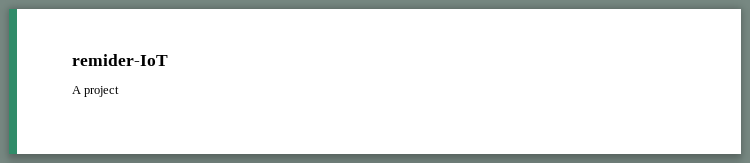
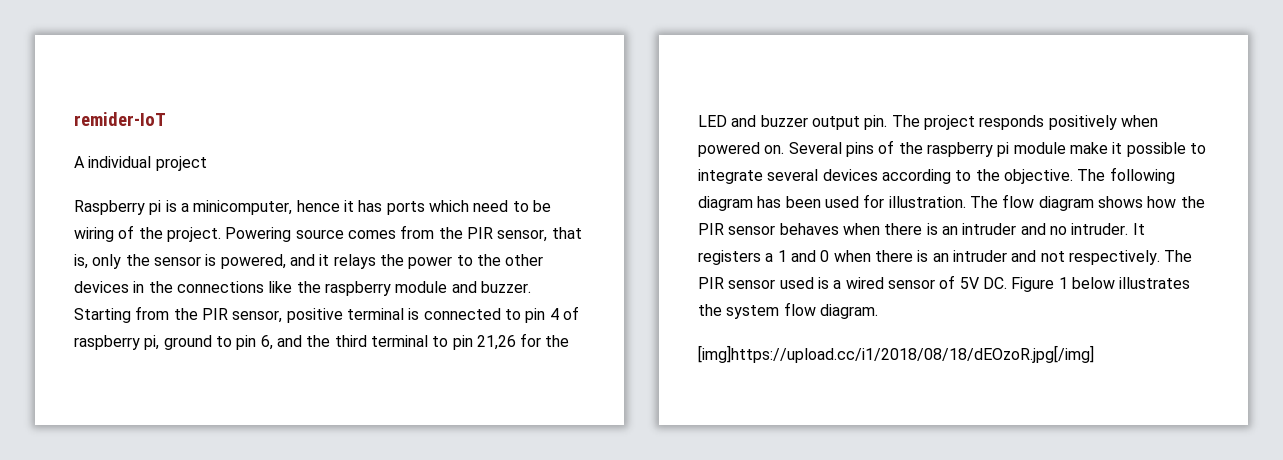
- A project
+ A individual project
+ Raspberry pi is a minicomputer, hence it has ports which need to be wiring of the project. Powering source comes from the PIR sensor, that is, only the sensor is powered, and it relays the power to the other devices in the connections like the raspberry module and buzzer. Starting from the PIR sensor, positive terminal is connected to pin 4 of raspberry pi, ground to pin 6, and the third terminal to pin 21,26 for the LED and buzzer output pin. The project responds positively when powered on. Several pins of the raspberry pi module make it possible to integrate several devices according to the objective. The following diagram has been used for illustration. The flow diagram shows how the PIR sensor behaves when there is an intruder and no intruder. It registers a 1 and 0 when there is an intruder and not respectively. The PIR sensor used is a wired sensor of 5V DC. Figure 1 below illustrates the system flow diagram.
+ [img]https://upload.cc/i1/2018/08/18/dEOzoR.jpg[/img]

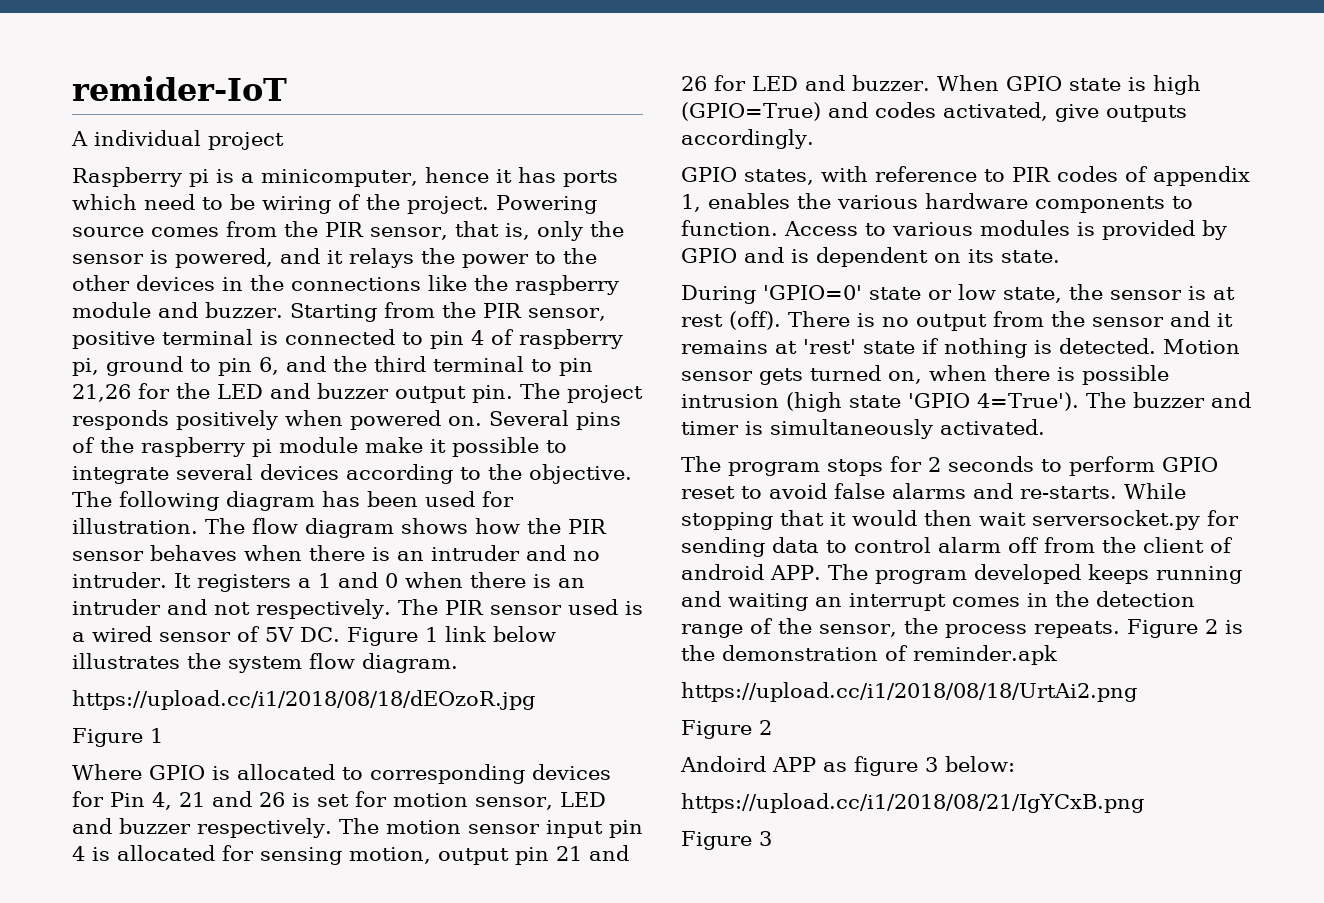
- The PIR sensor used is a wired sensor of 5V DC. Figure 1 below illustrates the system flow diagram.
+ The PIR sensor used is a wired sensor of 5V DC. Figure 1 link below illustrates the system flow diagram.
- [img]https://upload.cc/i1/2018/08/18/dEOzoR.jpg[/img]
+ https://upload.cc/i1/2018/08/18/dEOzoR.jpg
+ Figure 1
+ Where GPIO is allocated to corresponding devices for Pin 4, 21 and 26 is set for motion sensor, LED and buzzer respectively. The motion sensor input pin 4 is allocated for sensing motion, output pin 21 and 26 for LED and buzzer. When GPIO state is high (GPIO=True) and codes activated, give outputs accordingly.
+ GPIO states, with reference to PIR codes of appendix 1, enables the various hardware components to function. Access to various modules is provided by GPIO and is dependent on its state.
+ During 'GPIO=0' state or low state, the sensor is at rest (off). There is no output from the sensor and it remains at 'rest' state if nothing is detected. Motion sensor gets turned on, when there is possible intrusion (high state 'GPIO 4=True'). The buzzer and timer is simultaneously activated.
+ The program stops for 2 seconds to perform GPIO reset to avoid false alarms and re-starts. While stopping that it would then wait serversocket.py for sending data to control alarm off from the client of android APP. The program developed keeps running and waiting an interrupt comes in the detection range of the sensor, the process repeats. Figure 2 is the demonstration of reminder.apk
+ https://upload.cc/i1/2018/08/18/UrtAi2.png
+ Figure 2
+ Andoird APP as figure 3 below:
+ https://upload.cc/i1/2018/08/21/IgYCxB.png
+ Figure 3

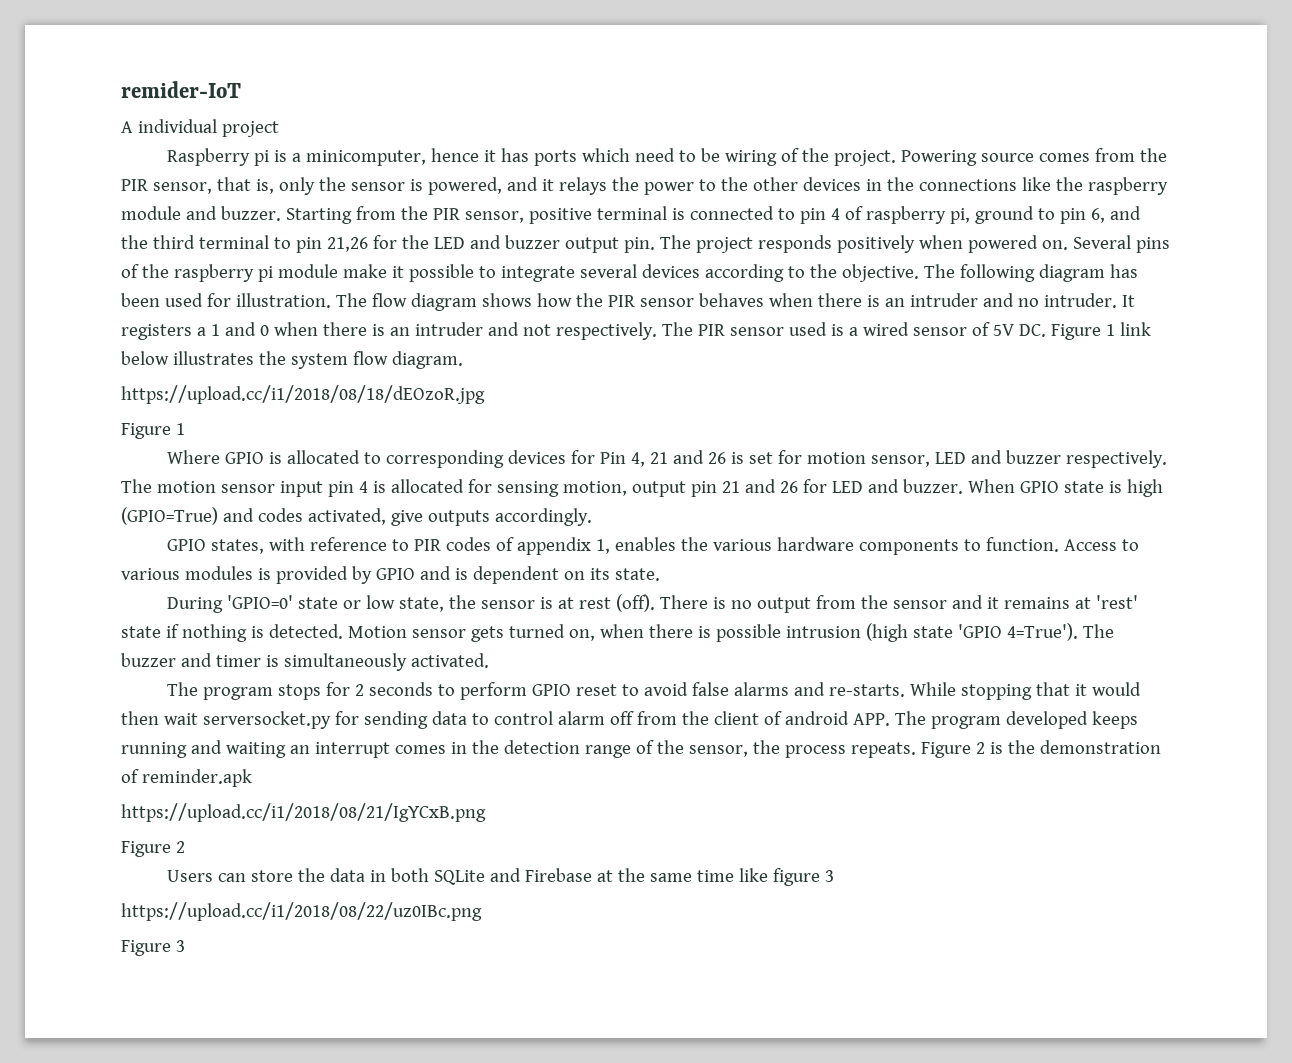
- https://upload.cc/i1/2018/08/18/UrtAi2.png
+ https://upload.cc/i1/2018/08/21/IgYCxB.png
- Andoird APP as figure 3 below:
- https://upload.cc/i1/2018/08/21/IgYCxB.png
+ Users can store the data in both SQLite and Firebase at the same time like figure 3
+ https://upload.cc/i1/2018/08/22/uz0IBc.png

